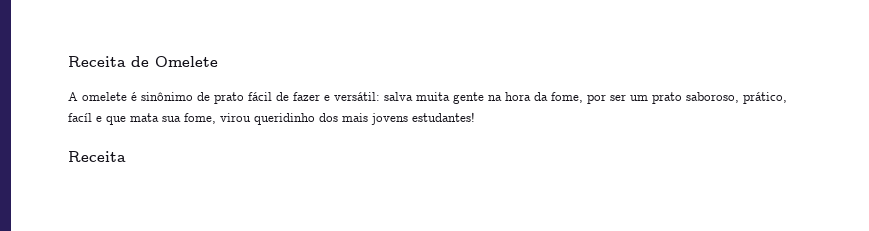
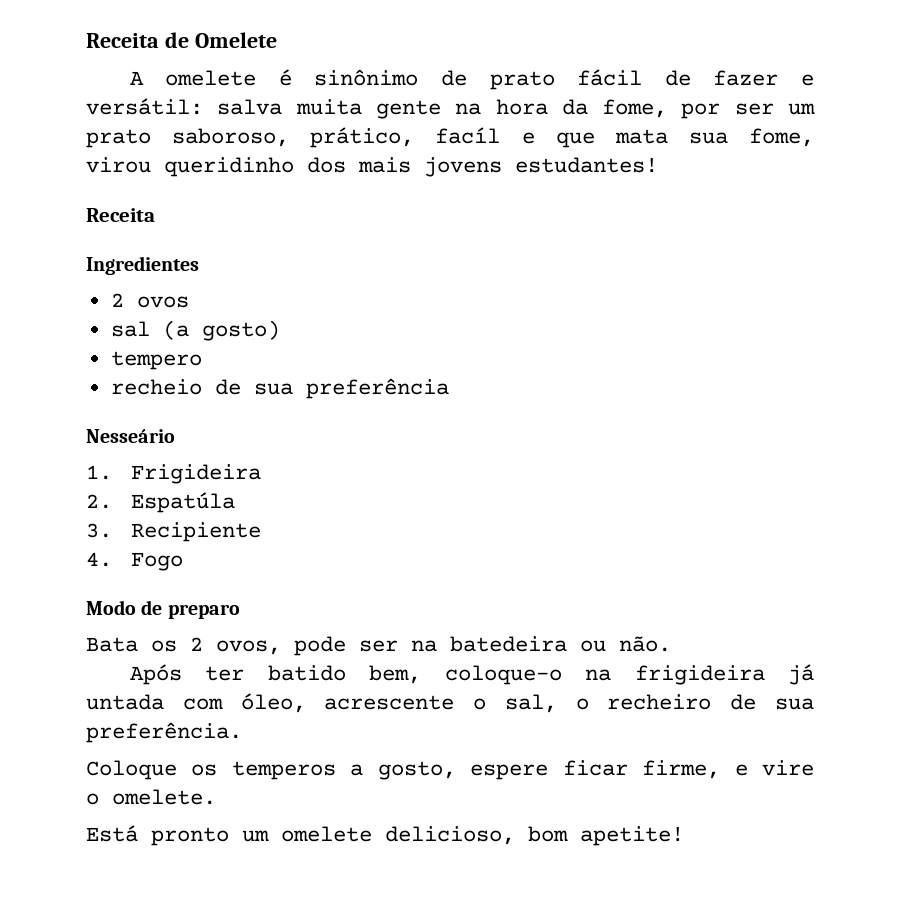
+ Ingredientes
+ 2 ovos
+ sal (a gosto)
+ tempero
+ recheio de sua preferência
+ Nesseário
+ 1. Frigideira
+ 2. Espatúla
+ 3. Recipiente
+ 4. Fogo
+ Modo de preparo
+ Bata os 2 ovos, pode ser na batedeira ou não.
+ Após ter batido bem, coloque-o na frigideira já untada com óleo, acrescente o sal, o recheiro de sua preferência.
+ Coloque os temperos a gosto, espere ficar firme, e vire o omelete.
+ Está pronto um omelete delicioso, bom apetite!

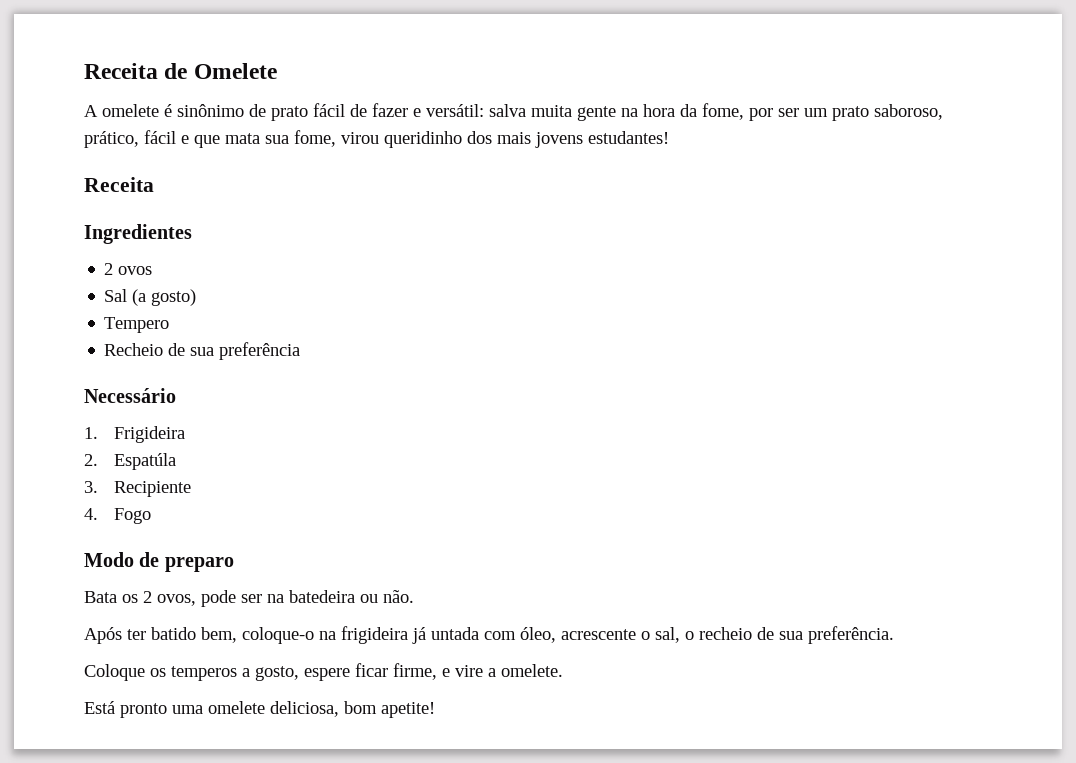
- A omelete é sinônimo de prato fácil de fazer e versátil: salva muita gente na hora da fome, por ser um prato saboroso, prático, facíl e que mata sua fome, virou queridinho dos mais jovens estudantes!
+ A omelete é sinônimo de prato fácil de fazer e versátil: salva muita gente na hora da fome, por ser um prato saboroso, prático, fácil e que mata sua fome, virou queridinho dos mais jovens estudantes!
- sal (a gosto)
+ Sal (a gosto)
- tempero
- recheio de sua preferência
+ Tempero
+ Recheio de sua preferência
- Nesseário
+ Necessário
- Após ter batido bem, coloque-o na frigideira já untada com óleo, acrescente o sal, o recheiro de sua preferência.
+ Após ter batido bem, coloque-o na frigideira já untada com óleo, acrescente o sal, o recheio de sua preferência.
- Coloque os temperos a gosto, espere ficar firme, e vire o omelete.
+ Coloque os temperos a gosto, espere ficar firme, e vire a omelete.
- Está pronto um omelete delicioso, bom apetite!
+ Está pronto uma omelete deliciosa, bom apetite!

